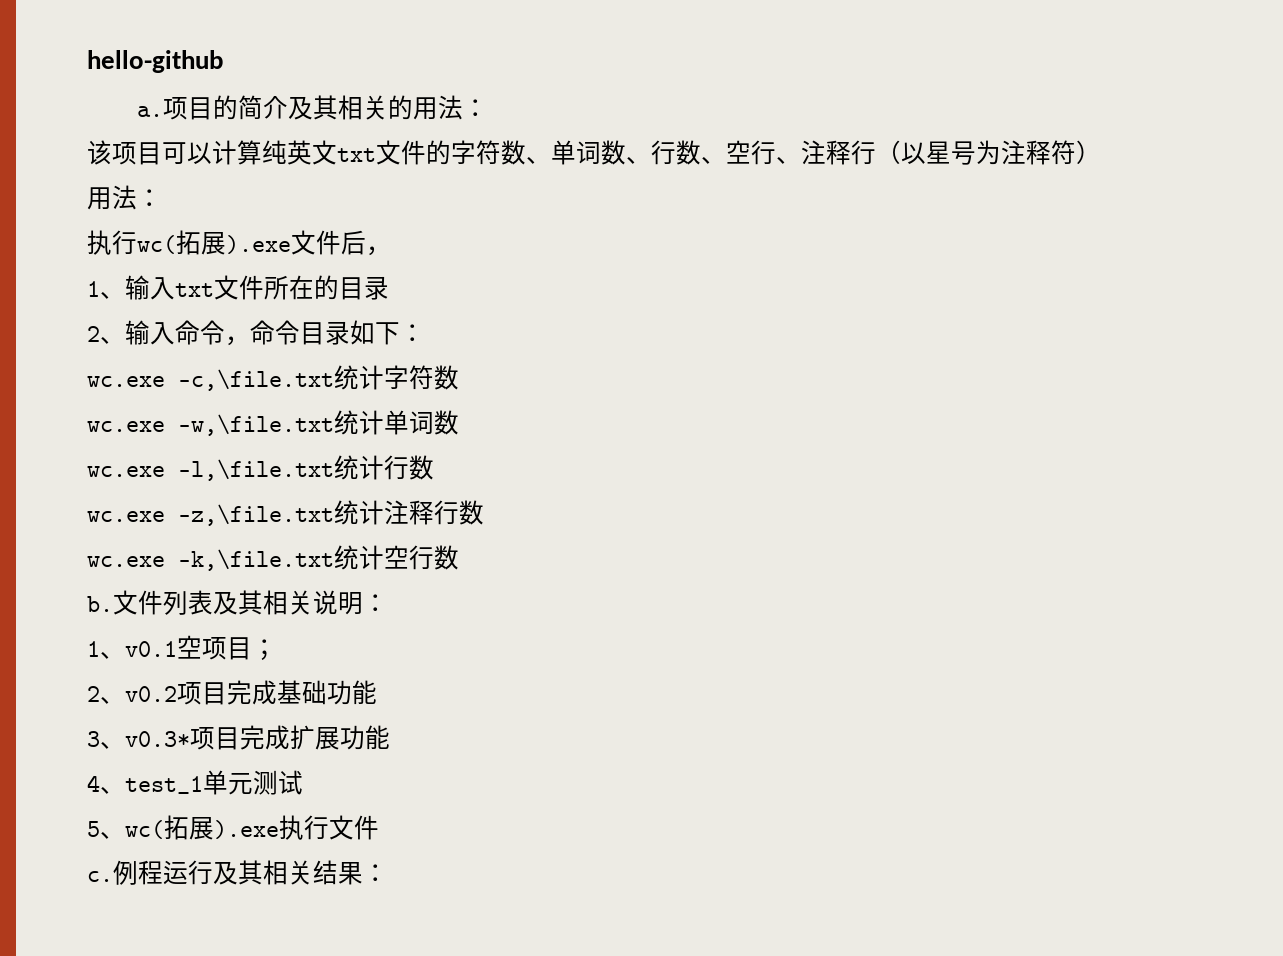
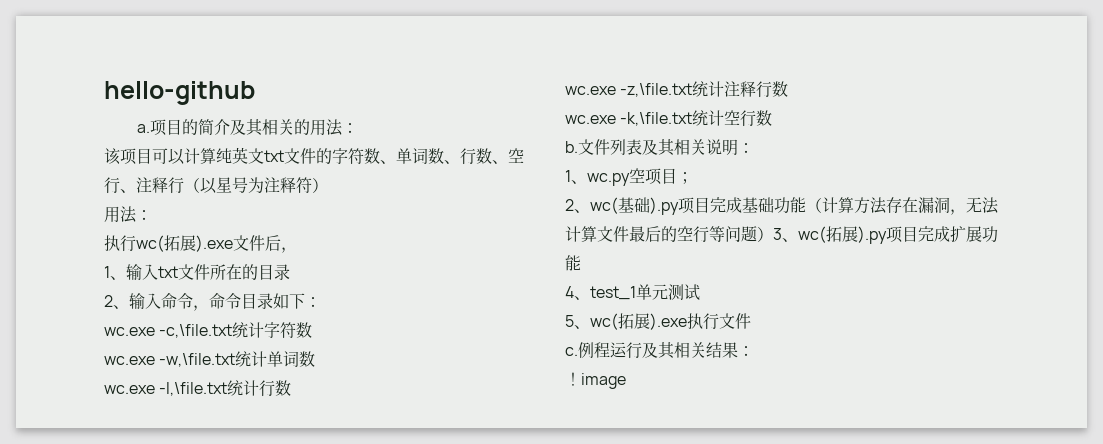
- 1、v0.1空项目；
+ 1、wc.py空项目；
- 2、v0.2项目完成基础功能
- 3、v0.3*项目完成扩展功能
+ 2、wc(基础).py项目完成基础功能（计算方法存在漏洞，无法计算文件最后的空行等问题）3、wc(拓展).py项目完成扩展功能
+ ！image

